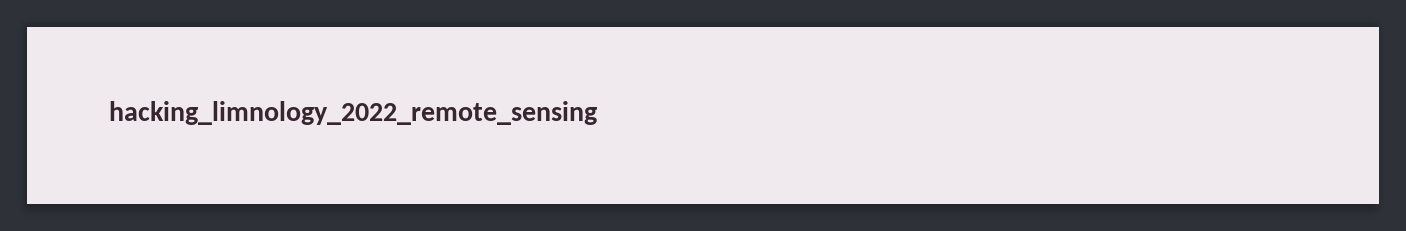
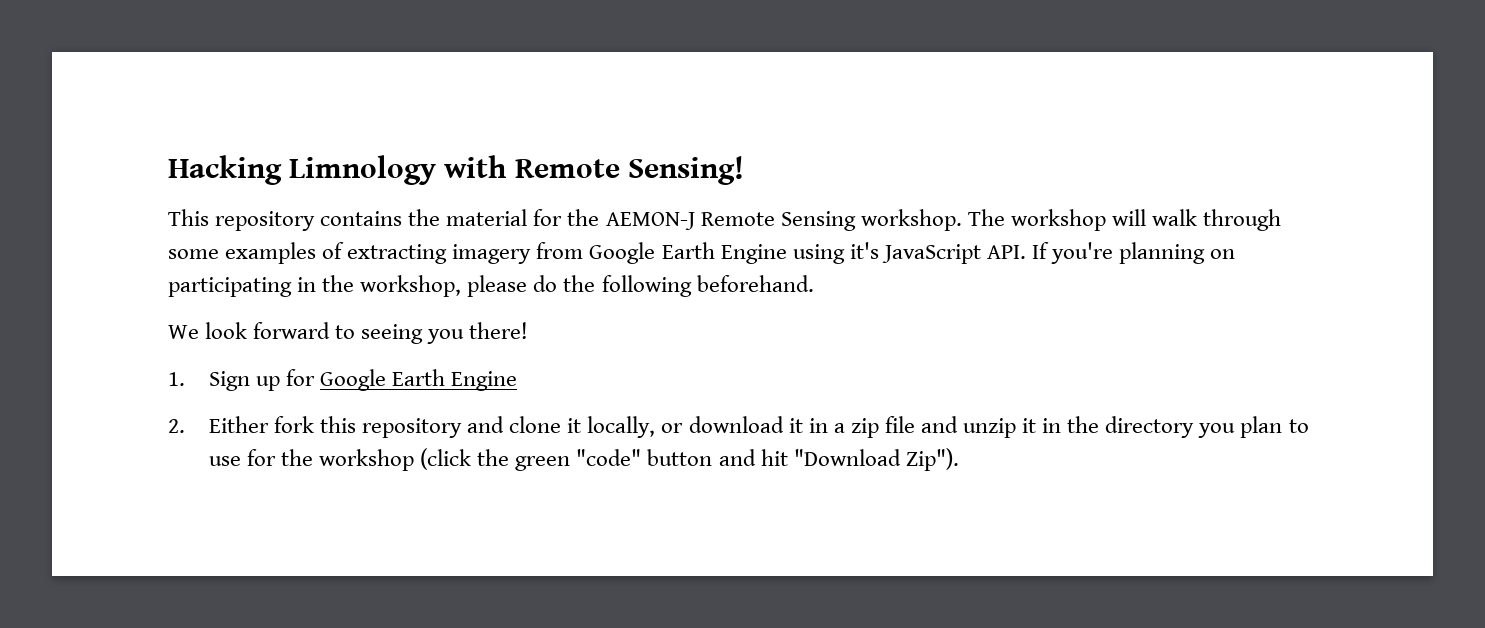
- hacking_limnology_2022_remote_sensing
+ Hacking Limnology with Remote Sensing!
+ This repository contains the material for the AEMON-J Remote Sensing workshop. The workshop will walk through some examples of extracting imagery from Google Earth Engine using it's JavaScript API. If you're planning on participating in the workshop, please do the following beforehand.
+ We look forward to seeing you there!
+ 1. Sign up for Google Earth Engine
+ 2. Either fork this repository and clone it locally, or download it in a zip file and unzip it in the directory you plan to use for the workshop (click the green "code" button and hit "Download Zip").

